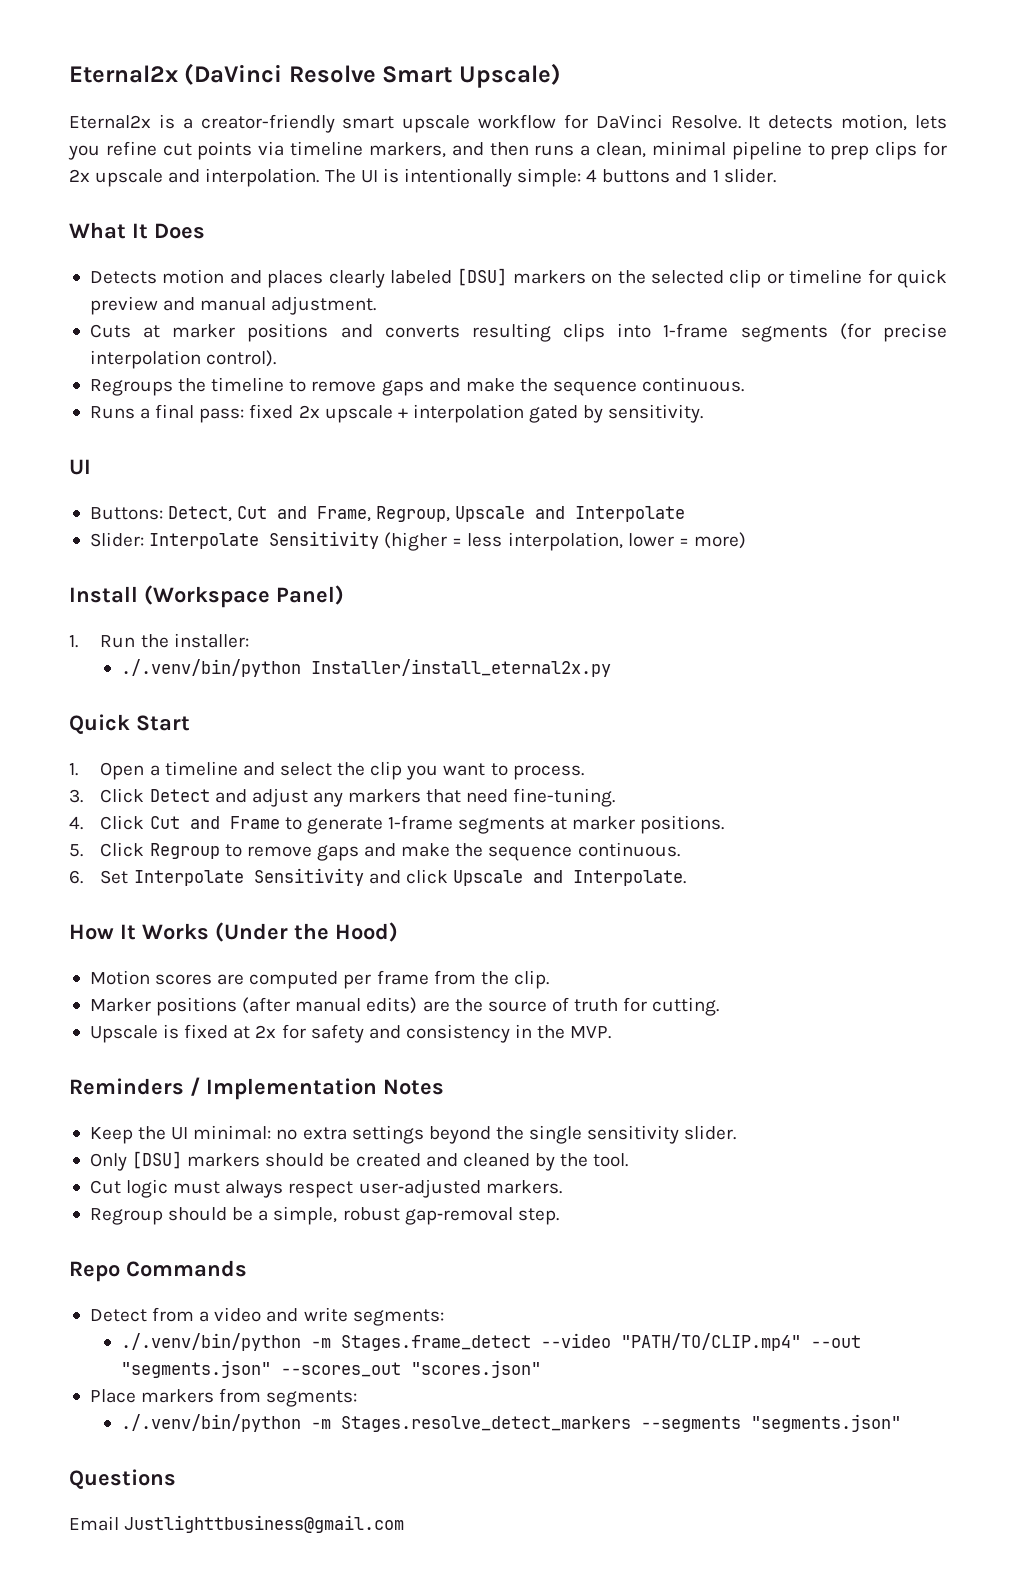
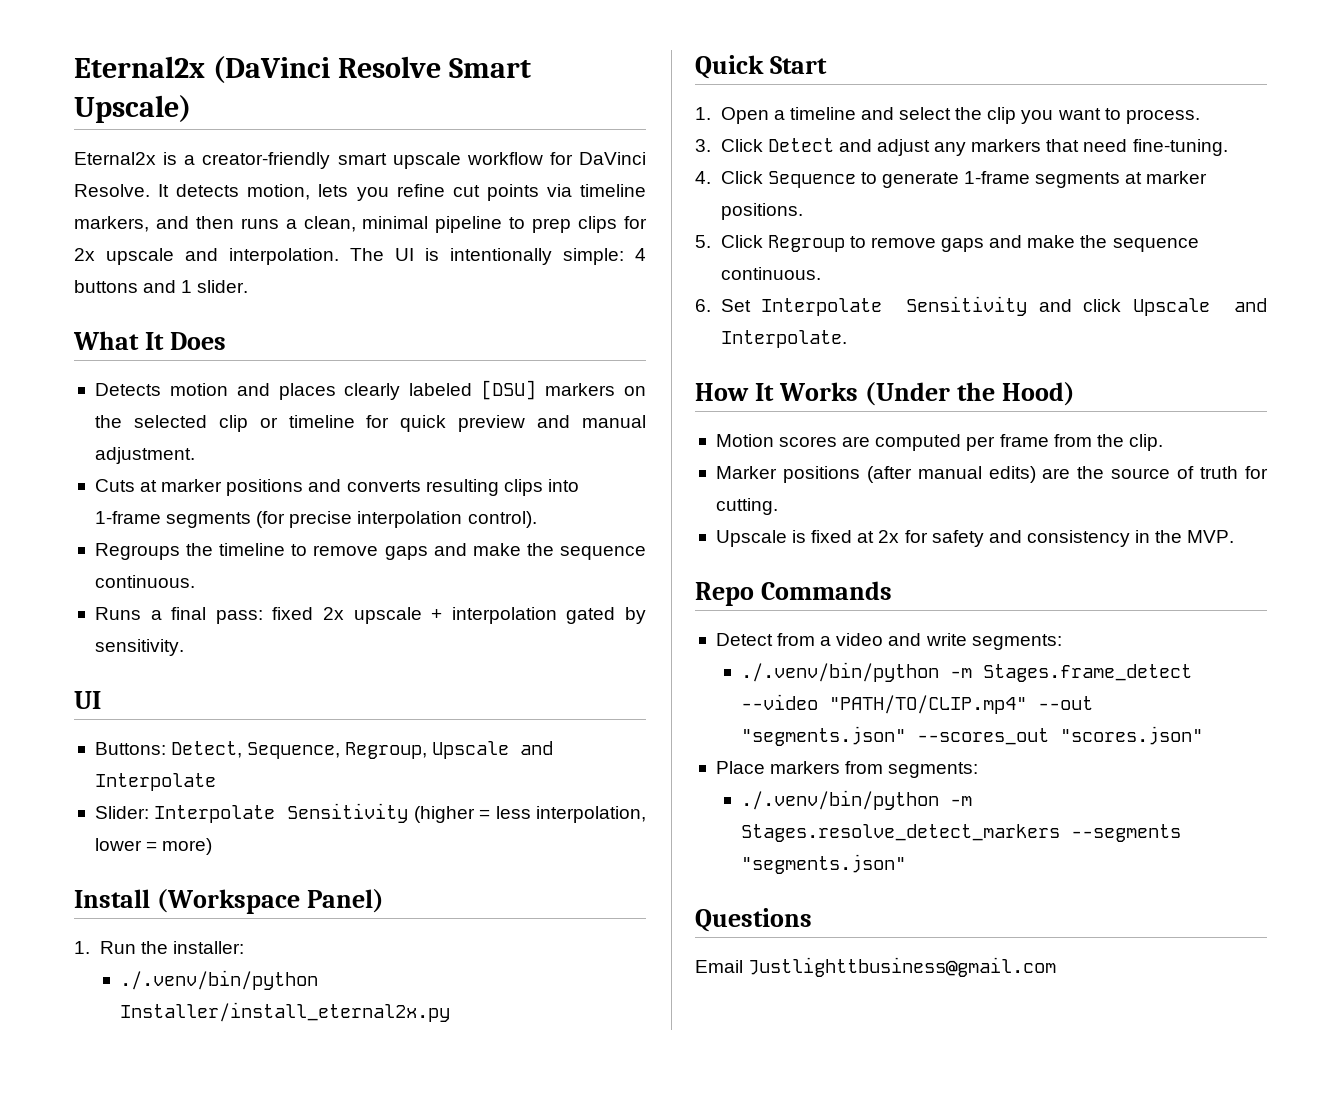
- Buttons: Detect, Cut and Frame, Regroup, Upscale and Interpolate
+ Buttons: Detect, Sequence, Regroup, Upscale and Interpolate
- 4. Click Cut and Frame to generate 1-frame segments at marker positions.
+ 4. Click Sequence to generate 1-frame segments at marker positions.
- Reminders / Implementation Notes
- Keep the UI minimal: no extra settings beyond the single sensitivity slider.
- Only [DSU] markers should be created and cleaned by the tool.
- Cut logic must always respect user‑adjusted markers.
- Regroup should be a simple, robust gap‑removal step.

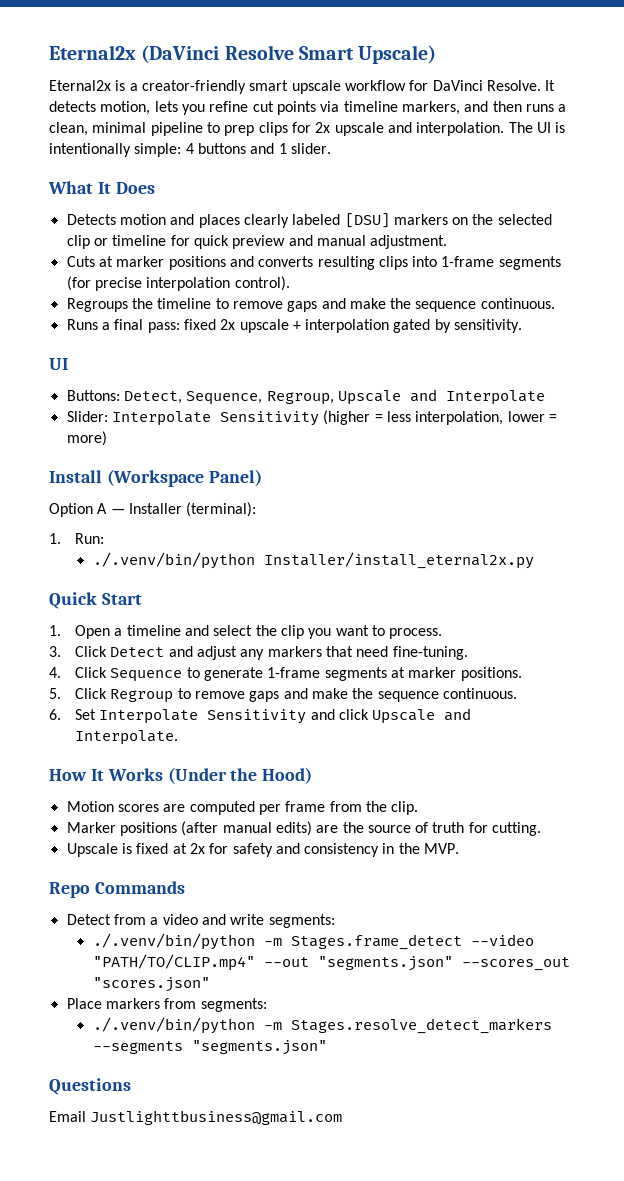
- 1. Run the installer:
+ Option A — Installer (terminal):
+ 1. Run:

